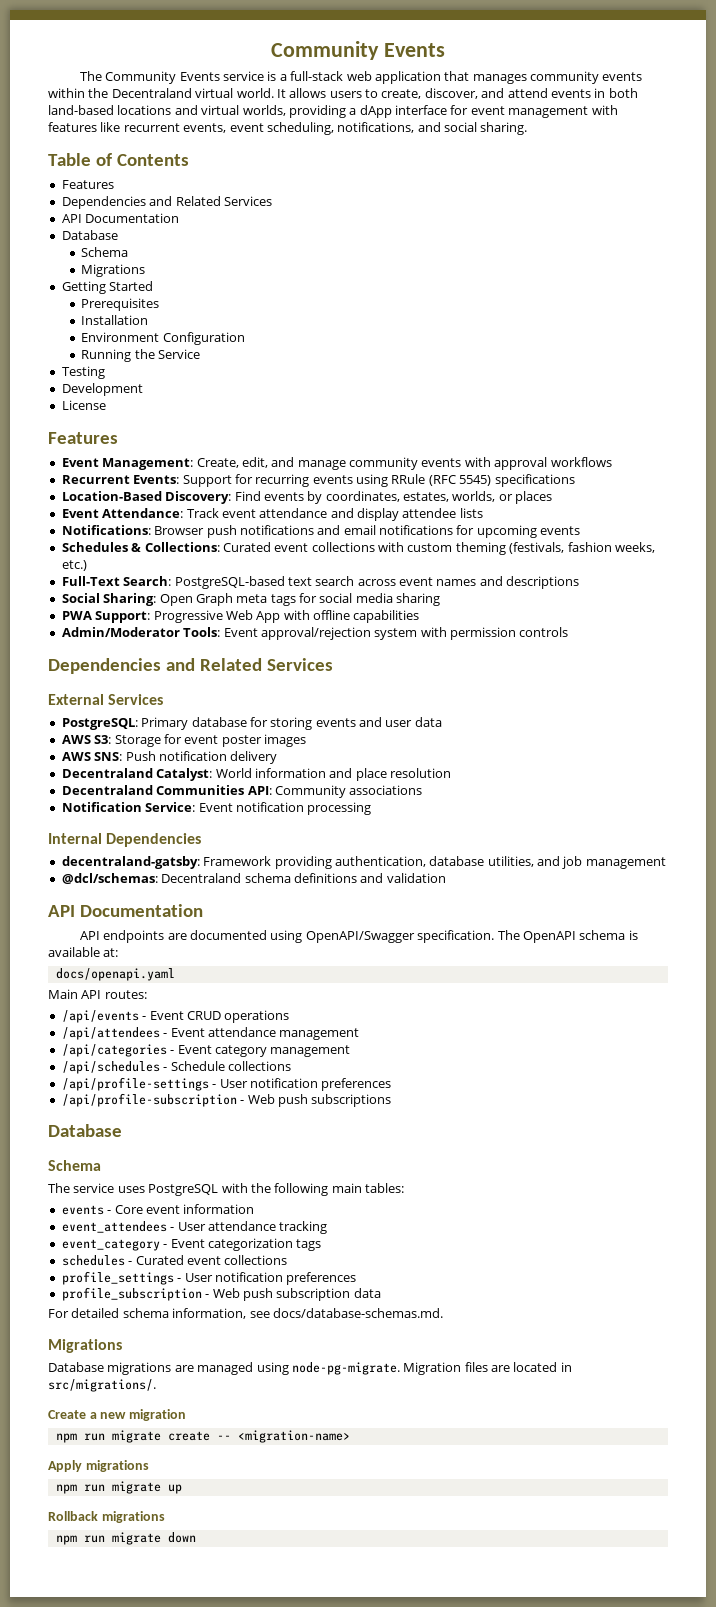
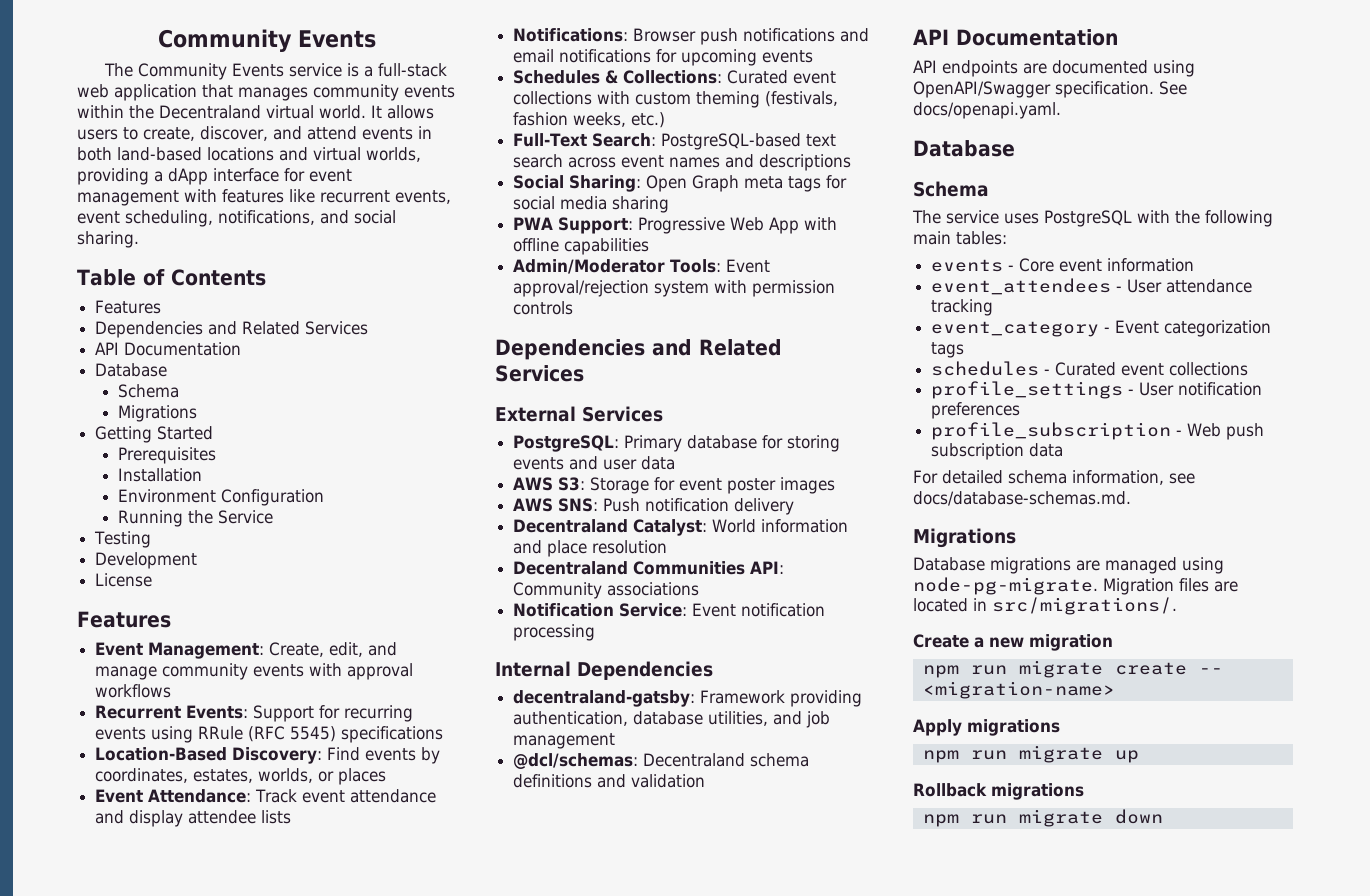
- The OpenAPI schema is available at:
- docs/openapi.yaml
- Main API routes:
- /api/events - Event CRUD operations
- /api/attendees - Event attendance management
- /api/categories - Event category management
- /api/schedules - Schedule collections
- /api/profile-settings - User notification preferences
- /api/profile-subscription - Web push subscriptions
+ See docs/openapi.yaml.

